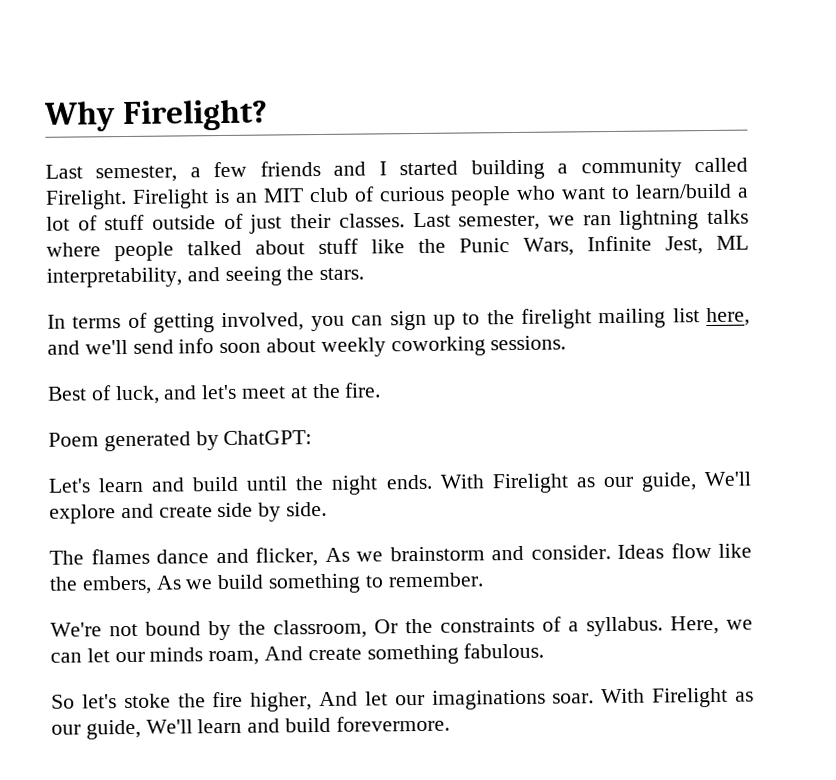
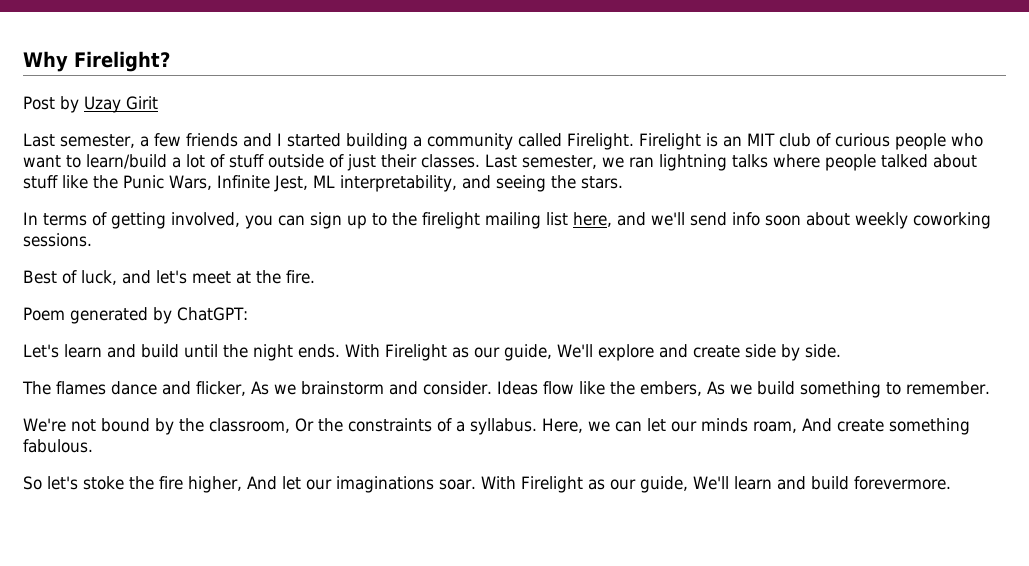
+ Post by Uzay Girit

